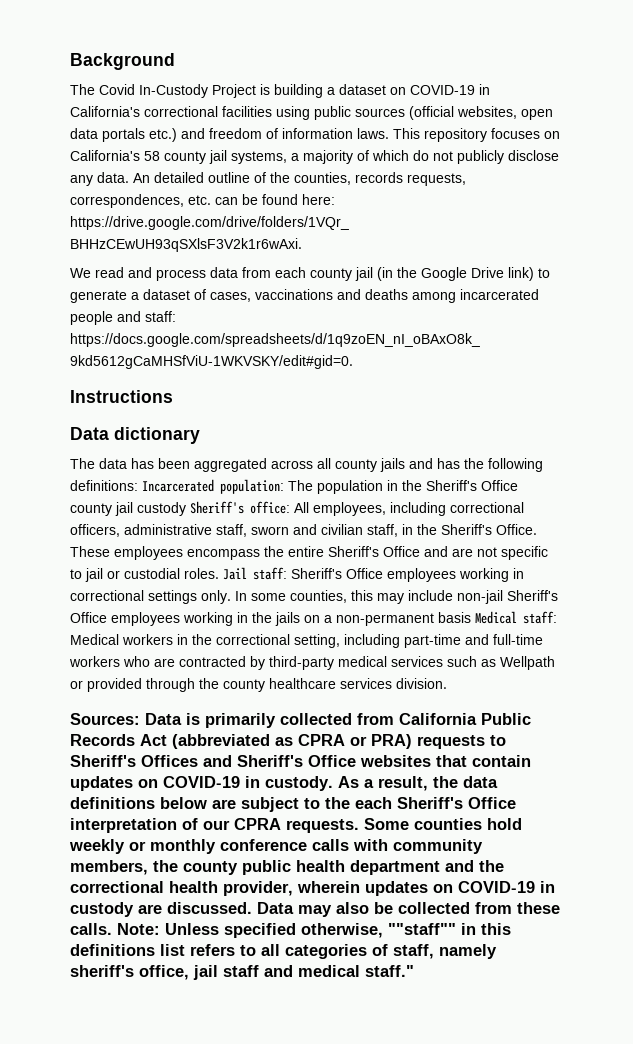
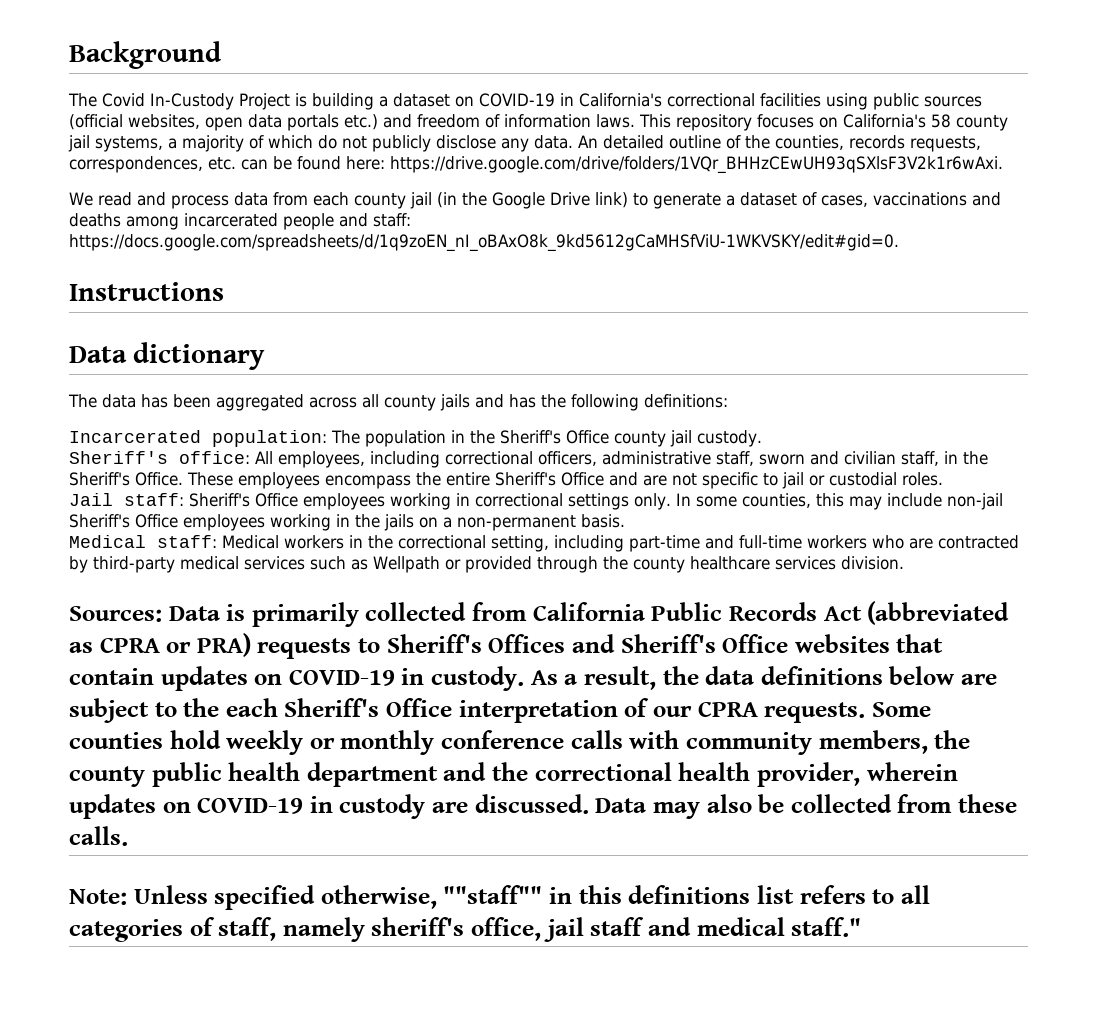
- The data has been aggregated across all county jails and has the following definitions: Incarcerated population: The population in the Sheriff's Office county jail custody Sheriff's office: All employees, including correctional officers, administrative staff, sworn and civilian staff, in the Sheriff's Office.
+ The data has been aggregated across all county jails and has the following definitions:
+ Incarcerated population: The population in the Sheriff's Office county jail custody.
+ Sheriff's office: All employees, including correctional officers, administrative staff, sworn and civilian staff, in the Sheriff's Office.
- These employees encompass the entire Sheriff's Office and are not specific to jail or custodial roles. Jail staff: Sheriff's Office employees working in correctional settings only.
+ These employees encompass the entire Sheriff's Office and are not specific to jail or custodial roles.
+ Jail staff: Sheriff's Office employees working in correctional settings only.
- In some counties, this may include non-jail Sheriff's Office employees working in the jails on a non-permanent basis Medical staff: Medical workers in the correctional setting, including part-time and full-time workers who are contracted by third-party medical services such as Wellpath or provided through the county healthcare services division.
+ In some counties, this may include non-jail Sheriff's Office employees working in the jails on a non-permanent basis.
+ Medical staff: Medical workers in the correctional setting, including part-time and full-time workers who are contracted by third-party medical services such as Wellpath or provided through the county healthcare services division.
- Data may also be collected from these calls. Note: Unless specified otherwise, ""staff"" in this definitions list refers to all categories of staff, namely sheriff's office, jail staff and medical staff."
+ Data may also be collected from these calls.
+ Note: Unless specified otherwise, ""staff"" in this definitions list refers to all categories of staff, namely sheriff's office, jail staff and medical staff."

